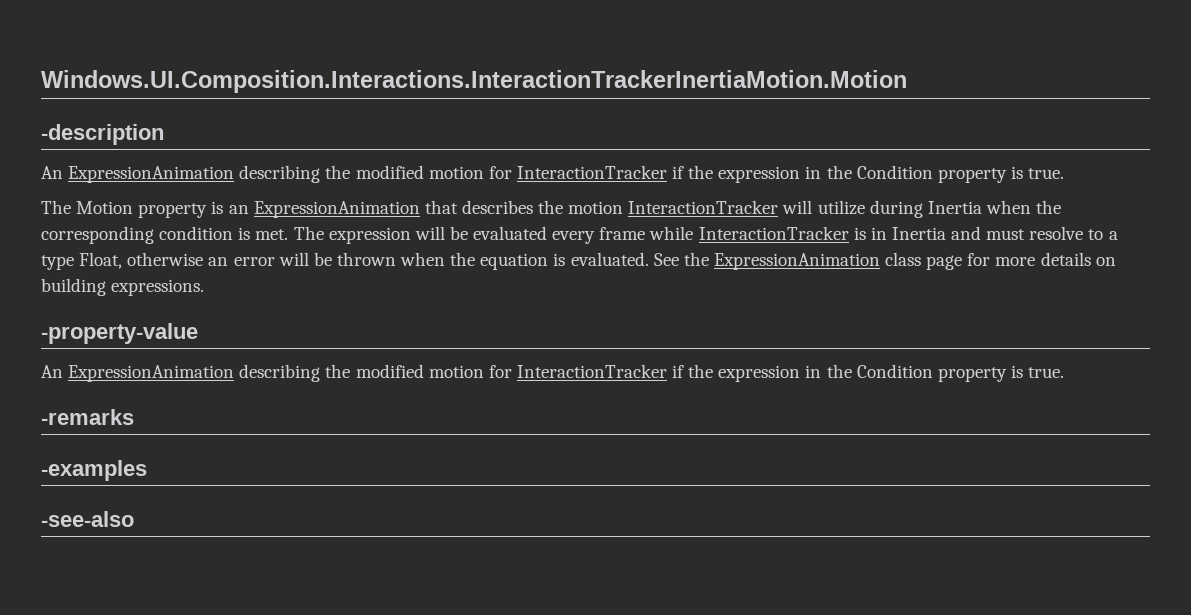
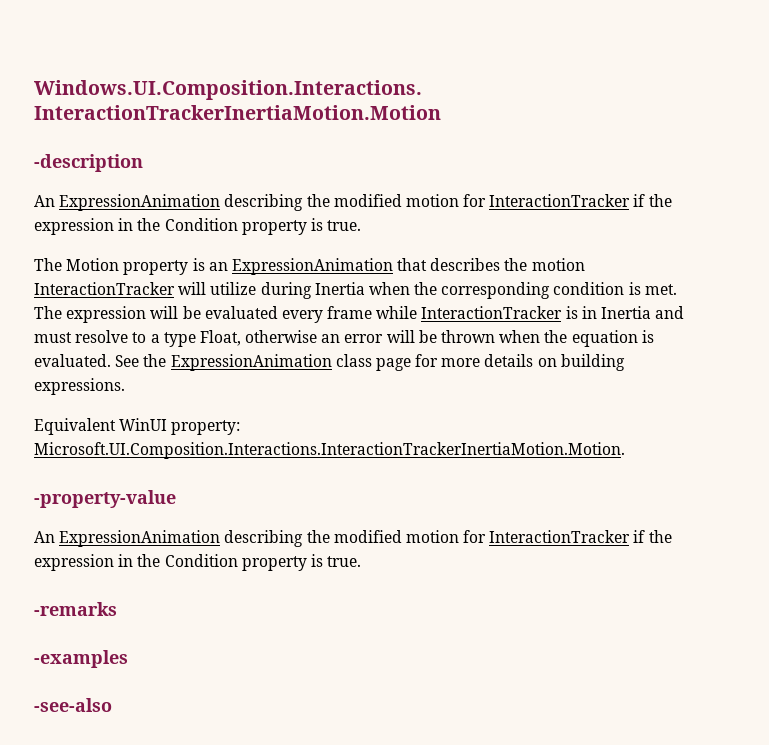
+ Equivalent WinUI property: Microsoft.UI.Composition.Interactions.InteractionTrackerInertiaMotion.Motion.

